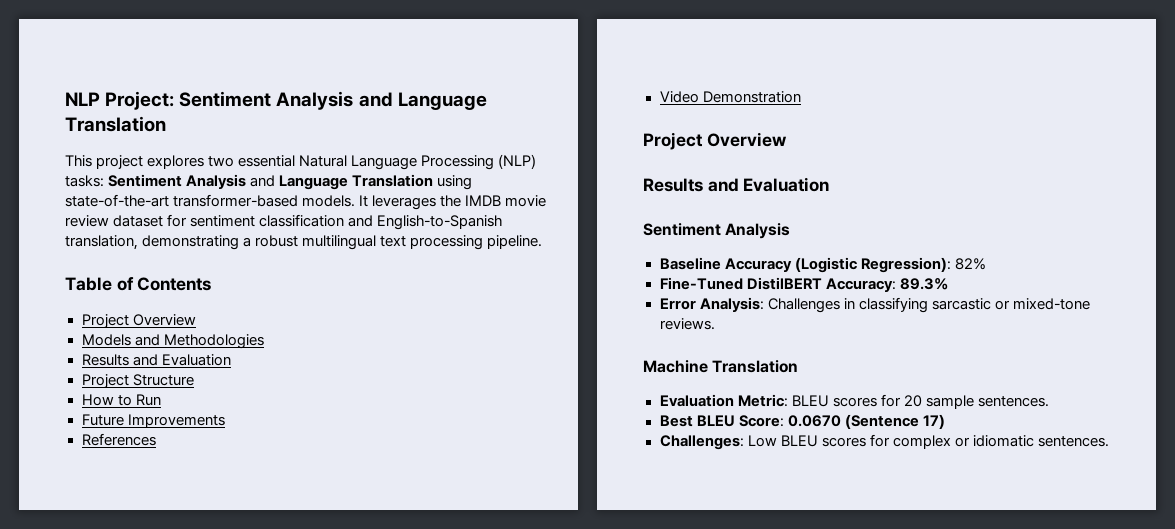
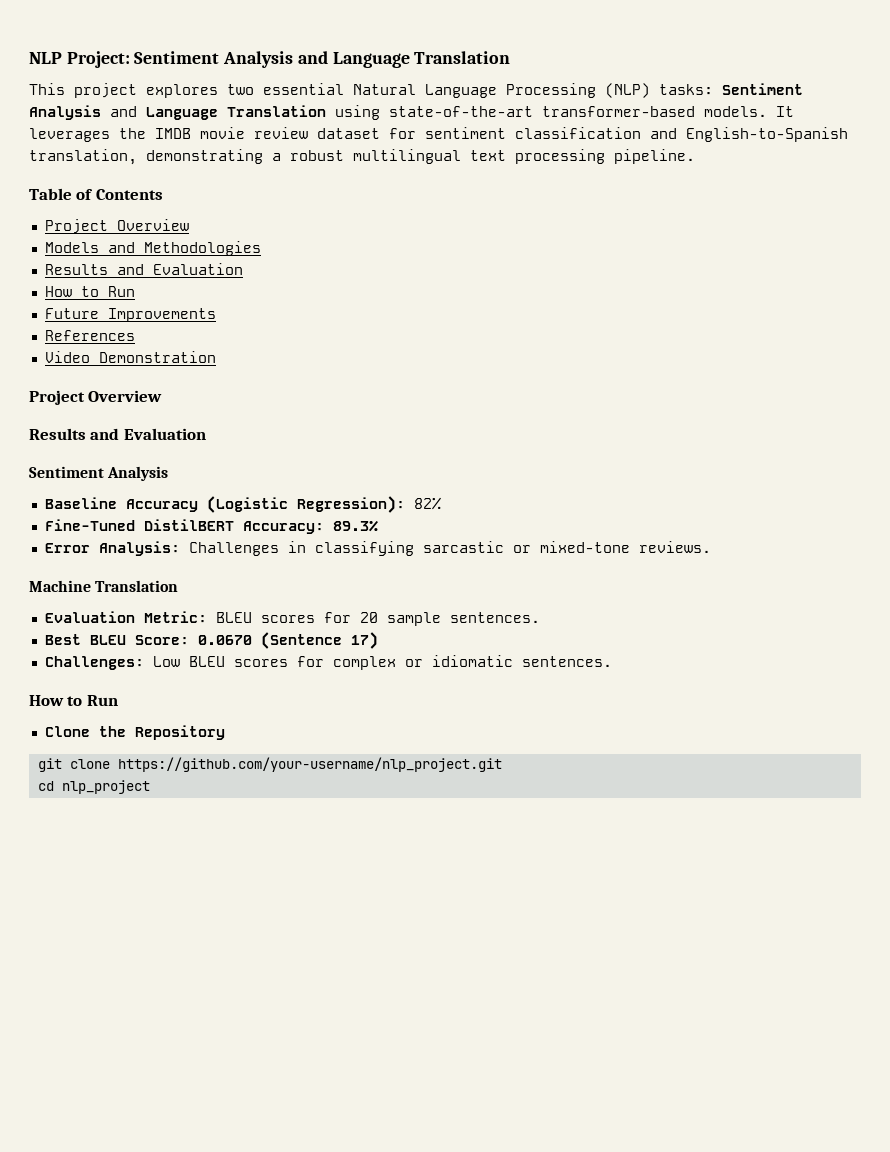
- Project Structure
  Challenges: Low BLEU scores for complex or idiomatic sentences.
+ How to Run
+ Clone the Repository
+ git clone https://github.com/your-username/nlp_project.git
+ cd nlp_project

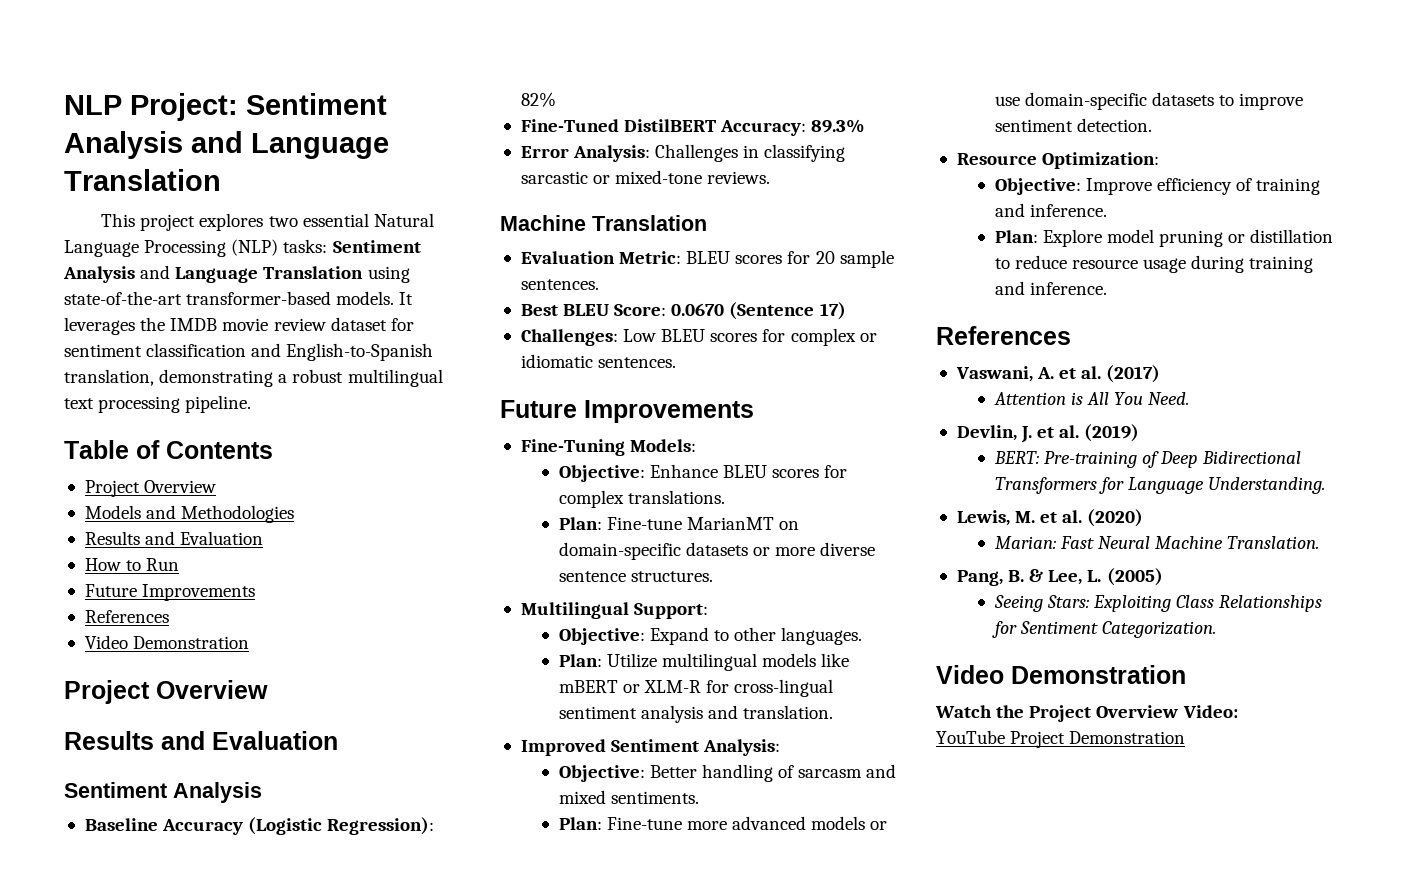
  Challenges: Low BLEU scores for complex or idiomatic sentences.
- How to Run
- Clone the Repository
- git clone https://github.com/your-username/nlp_project.git
- cd nlp_project
+ Future Improvements
+ Fine-Tuning Models:
+ Objective: Enhance BLEU scores for complex translations.
+ Plan: Fine-tune MarianMT on domain-specific datasets or more diverse sentence structures.
+ Multilingual Support:
+ Objective: Expand to other languages.
+ Plan: Utilize multilingual models like mBERT or XLM-R for cross-lingual sentiment analysis and translation.
+ Improved Sentiment Analysis:
+ Objective: Better handling of sarcasm and mixed sentiments.
+ Plan: Fine-tune more advanced models or use domain-specific datasets to improve sentiment detection.
+ Resource Optimization:
+ Objective: Improve efficiency of training and inference.
+ Plan: Explore model pruning or distillation to reduce resource usage during training and inference.
+ References
+ Vaswani, A. et al. (2017)
+ Attention is All You Need.
+ Devlin, J. et al. (2019)
+ BERT: Pre-training of Deep Bidirectional Transformers for Language Understanding.
+ Lewis, M. et al. (2020)
+ Marian: Fast Neural Machine Translation.
+ Pang, B. & Lee, L. (2005)
+ Seeing Stars: Exploiting Class Relationships for Sentiment Categorization.
+ Video Demonstration
+ Watch the Project Overview Video:
+ YouTube Project Demonstration

